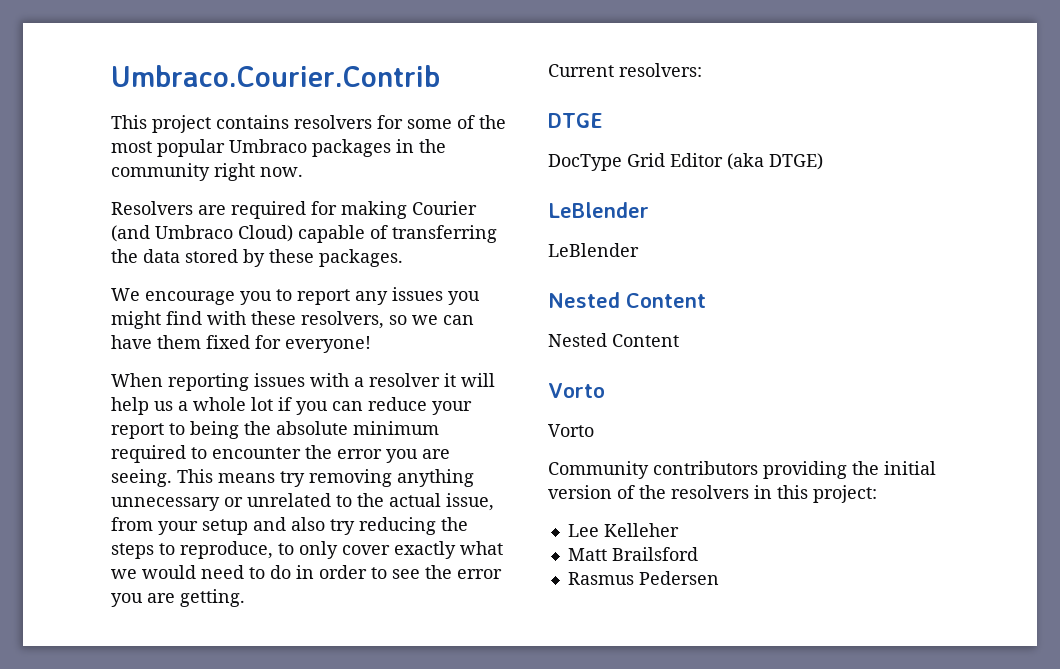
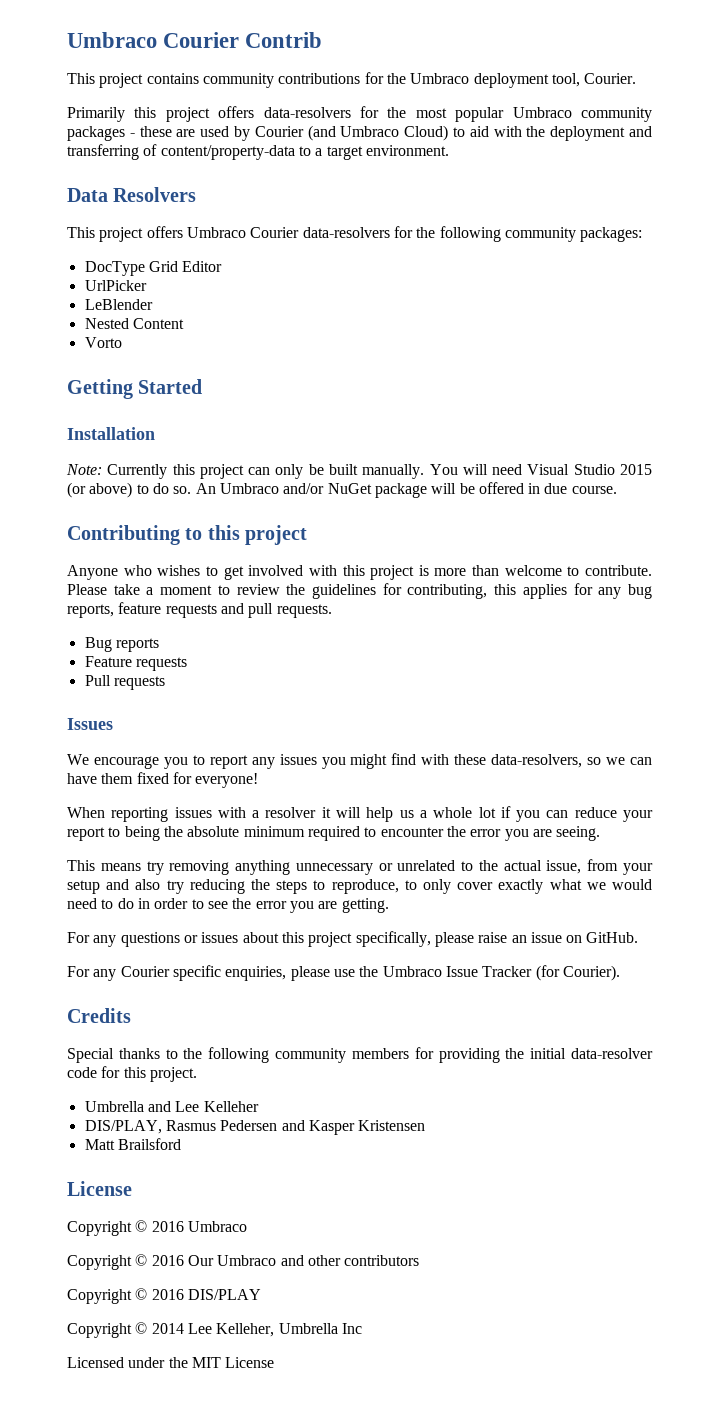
- Umbraco.Courier.Contrib
+ Umbraco Courier Contrib
- This project contains resolvers for some of the most popular Umbraco packages in the community right now.
- Resolvers are required for making Courier (and Umbraco Cloud) capable of transferring the data stored by these packages.
+ This project contains community contributions for the Umbraco deployment tool, Courier.
+ Primarily this project offers data-resolvers for the most popular Umbraco community packages - these are used by Courier (and Umbraco Cloud) to aid with the deployment and transferring of content/property-data to a target environment.
+ Data Resolvers
+ This project offers Umbraco Courier data-resolvers for the following community packages:
+ DocType Grid Editor
+ UrlPicker
+ LeBlender
+ Nested Content
+ Vorto
+ Getting Started
+ Installation
+ Note: Currently this project can only be built manually. You will need Visual Studio 2015 (or above) to do so. An Umbraco and/or NuGet package will be offered in due course.
+ Contributing to this project
+ Anyone who wishes to get involved with this project is more than welcome to contribute. Please take a moment to review the guidelines for contributing, this applies for any bug reports, feature requests and pull requests.
+ Bug reports
+ Feature requests
+ Pull requests
+ Issues
- We encourage you to report any issues you might find with these resolvers, so we can have them fixed for everyone!
+ We encourage you to report any issues you might find with these data-resolvers, so we can have them fixed for everyone!
- When reporting issues with a resolver it will help us a whole lot if you can reduce your report to being the absolute minimum required to encounter the error you are seeing. This means try removing anything unnecessary or unrelated to the actual issue, from your setup and also try reducing the steps to reproduce, to only cover exactly what we would need to do in order to see the error you are getting.
+ When reporting issues with a resolver it will help us a whole lot if you can reduce your report to being the absolute minimum required to encounter the error you are seeing.
+ This means try removing anything unnecessary or unrelated to the actual issue, from your setup and also try reducing the steps to reproduce, to only cover exactly what we would need to do in order to see the error you are getting.
- Current resolvers:
- DTGE
- DocType Grid Editor (aka DTGE)
- LeBlender
- LeBlender
- Nested Content
- Nested Content
- Vorto
- Vorto
- Community contributors providing the initial version of the resolvers in this project:
- Lee Kelleher
+ For any questions or issues about this project specifically, please raise an issue on GitHub.
+ For any Courier specific enquiries, please use the Umbraco Issue Tracker (for Courier).
+ Credits
+ Special thanks to the following community members for providing the initial data-resolver code for this project.
+ Umbrella and Lee Kelleher
+ DIS/PLAY, Rasmus Pedersen and Kasper Kristensen
  Matt Brailsford
- Rasmus Pedersen
+ License
+ Copyright © 2016 Umbraco
+ Copyright © 2016 Our Umbraco and other contributors
+ Copyright © 2016 DIS/PLAY
+ Copyright © 2014 Lee Kelleher, Umbrella Inc
+ Licensed under the MIT License

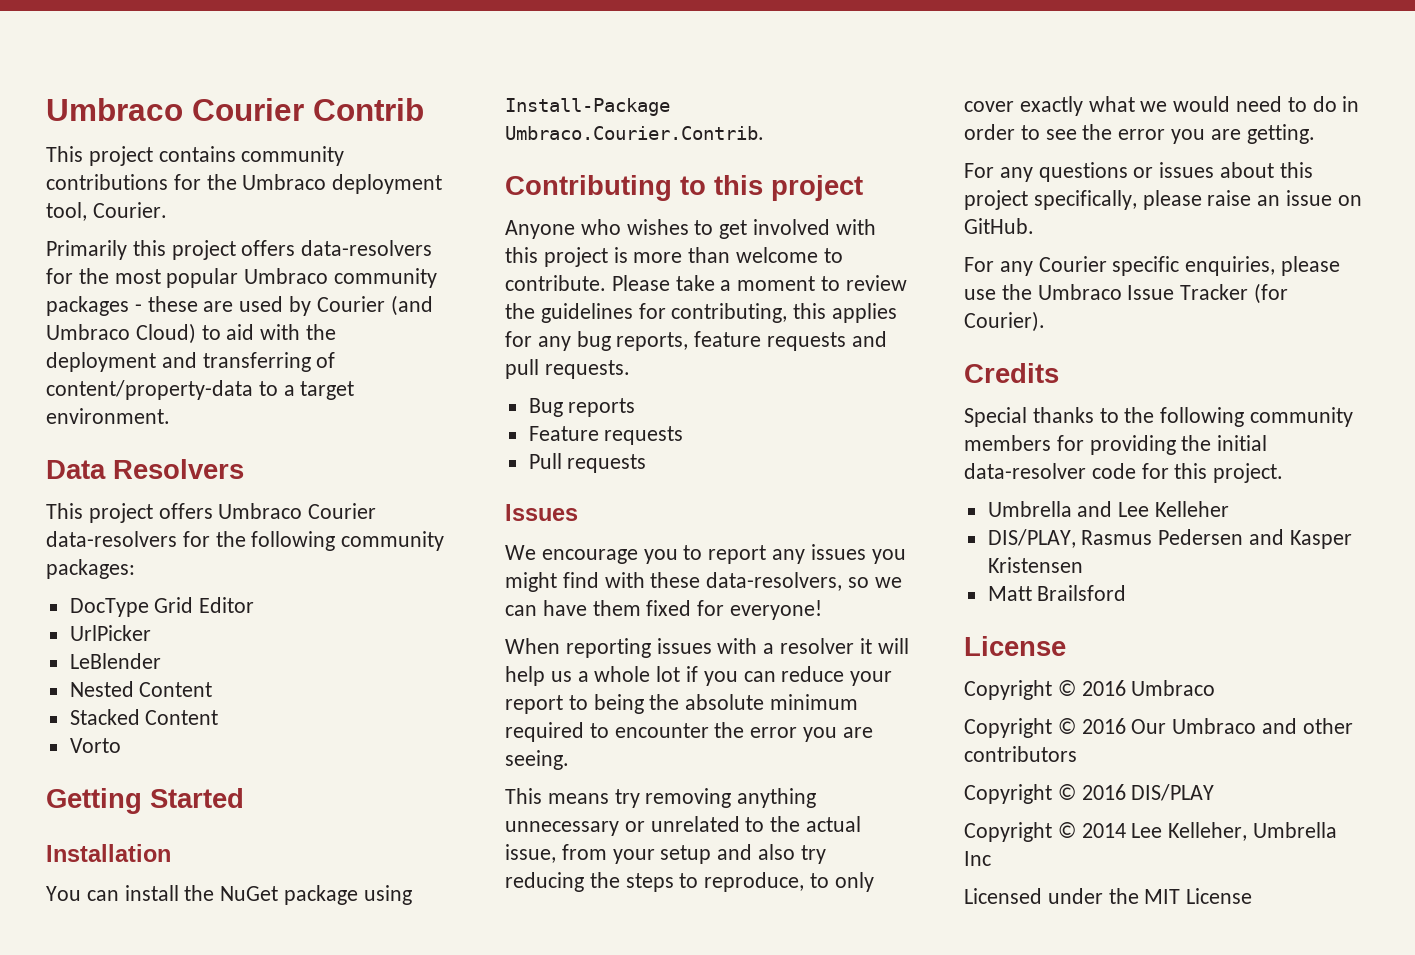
+ Stacked Content
- Note: Currently this project can only be built manually. You will need Visual Studio 2015 (or above) to do so. An Umbraco and/or NuGet package will be offered in due course.
+ You can install the NuGet package using Install-Package Umbraco.Courier.Contrib.

